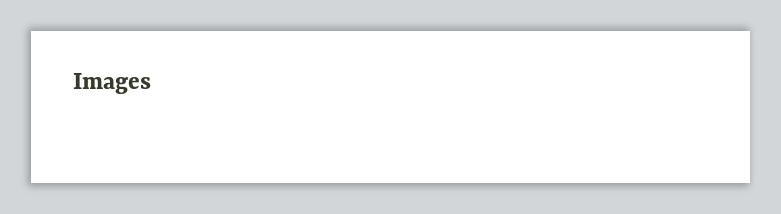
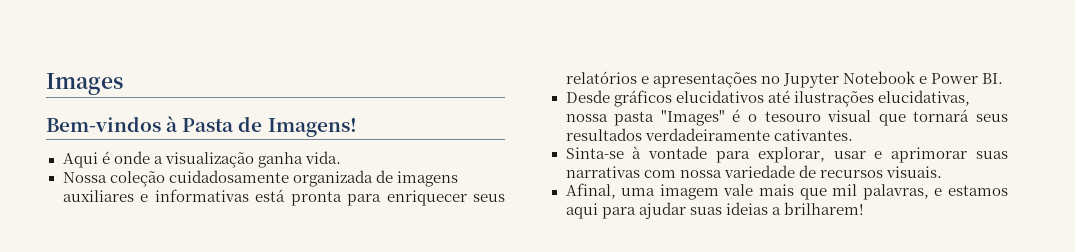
+ Bem-vindos à Pasta de Imagens!
+ Aqui é onde a visualização ganha vida.
+ Nossa coleção cuidadosamente organizada de imagens auxiliares e informativas está pronta para enriquecer seus relatórios e apresentações no Jupyter Notebook e Power BI.
+ Desde gráficos elucidativos até ilustrações elucidativas, nossa pasta "Images" é o tesouro visual que tornará seus resultados verdadeiramente cativantes.
+ Sinta-se à vontade para explorar, usar e aprimorar suas narrativas com nossa variedade de recursos visuais.
+ Afinal, uma imagem vale mais que mil palavras, e estamos aqui para ajudar suas ideias a brilharem!

